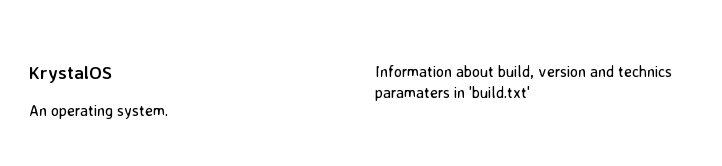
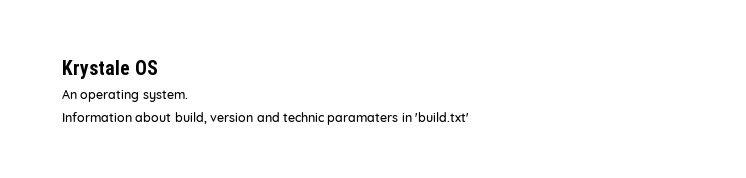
- KrystalOS
+ Krystale OS
- Information about build, version and technics paramaters in 'build.txt'
+ Information about build, version and technic paramaters in 'build.txt'

